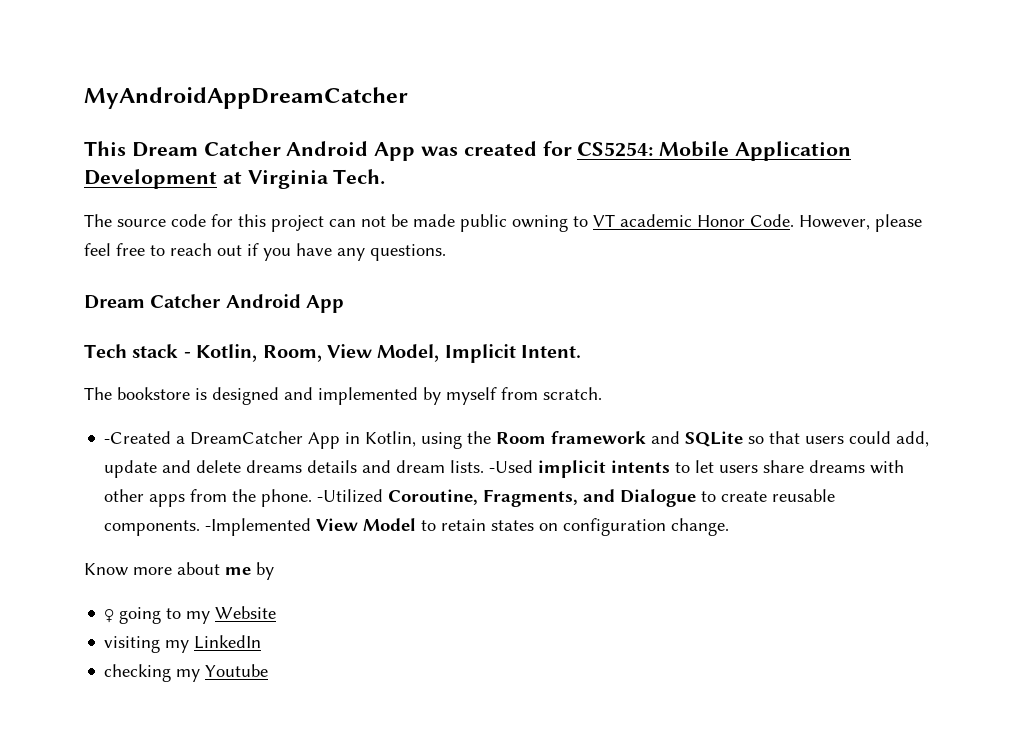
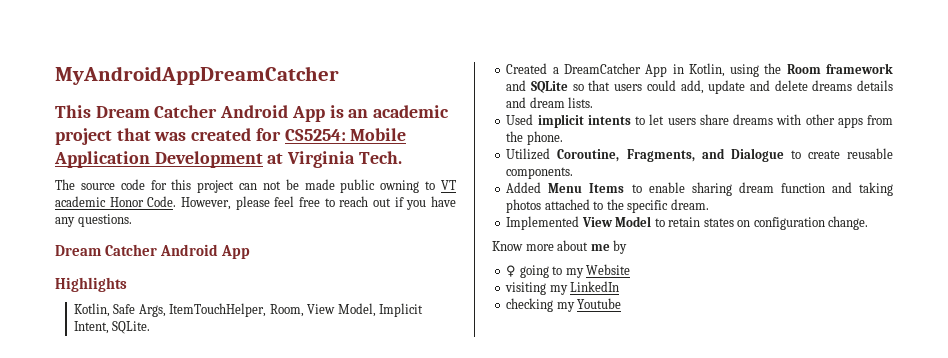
- This Dream Catcher Android App was created for CS5254: Mobile Application Development at Virginia Tech.
+ This Dream Catcher Android App is an academic project that was created for CS5254: Mobile Application Development at Virginia Tech.
- Tech stack - Kotlin, Room, View Model, Implicit Intent.
- The bookstore is designed and implemented by myself from scratch.
- -Created a DreamCatcher App in Kotlin, using the Room framework and SQLite so that users could add, update and delete dreams details and dream lists. -Used implicit intents to let users share dreams with other apps from the phone. -Utilized Coroutine, Fragments, and Dialogue to create reusable components. -Implemented View Model to retain states on configuration change.
+ Highlights
+ Kotlin, Safe Args, ItemTouchHelper, Room, View Model, Implicit Intent, SQLite.
+ Created a DreamCatcher App in Kotlin, using the Room framework and SQLite so that users could add, update and delete dreams details and dream lists.
+ Used implicit intents to let users share dreams with other apps from the phone.
+ Utilized Coroutine, Fragments, and Dialogue to create reusable components.
+ Added Menu Items to enable sharing dream function and taking photos attached to the specific dream.
+ Implemented View Model to retain states on configuration change.

